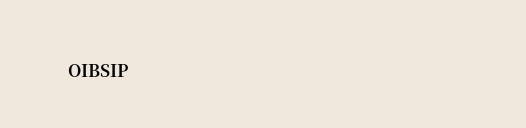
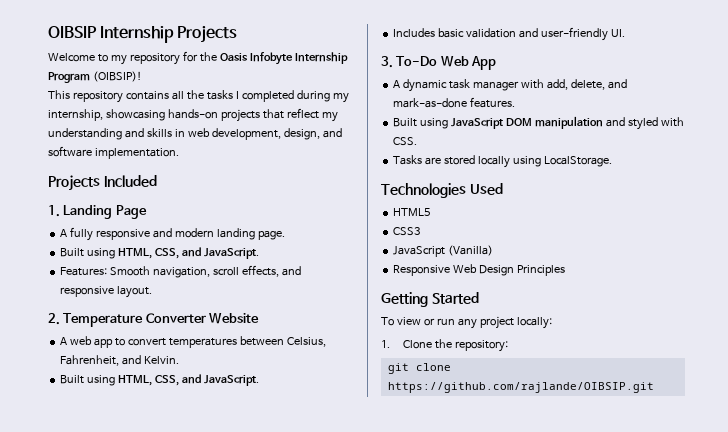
- OIBSIP
+ OIBSIP Internship Projects
+ Welcome to my repository for the Oasis Infobyte Internship Program (OIBSIP)!
+ This repository contains all the tasks I completed during my internship, showcasing hands-on projects that reflect my understanding and skills in web development, design, and software implementation.
+ Projects Included
+ 1. Landing Page
+ A fully responsive and modern landing page.
+ Built using HTML, CSS, and JavaScript.
+ Features: Smooth navigation, scroll effects, and responsive layout.
+ 2. Temperature Converter Website
+ A web app to convert temperatures between Celsius, Fahrenheit, and Kelvin.
+ Built using HTML, CSS, and JavaScript.
+ Includes basic validation and user-friendly UI.
+ 3. To-Do Web App
+ A dynamic task manager with add, delete, and mark-as-done features.
+ Built using JavaScript DOM manipulation and styled with CSS.
+ Tasks are stored locally using LocalStorage.
+ Technologies Used
+ HTML5
+ CSS3
+ JavaScript (Vanilla)
+ Responsive Web Design Principles
+ Getting Started
+ To view or run any project locally:
+ 1. Clone the repository:
+ git clone https://github.com/rajlande/OIBSIP.git

